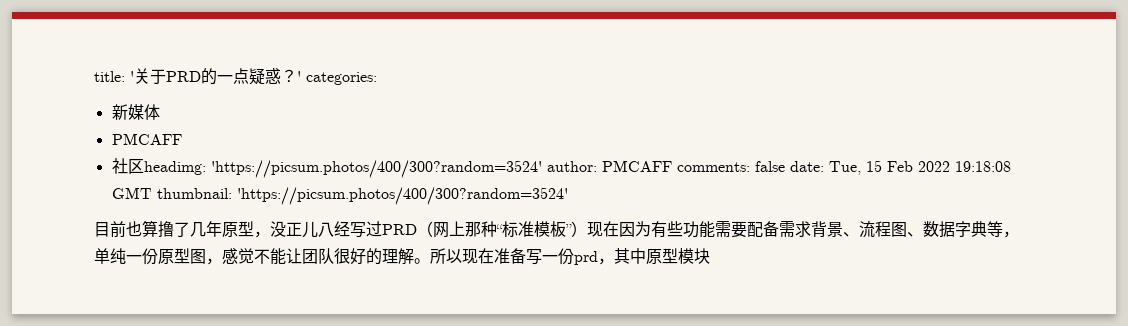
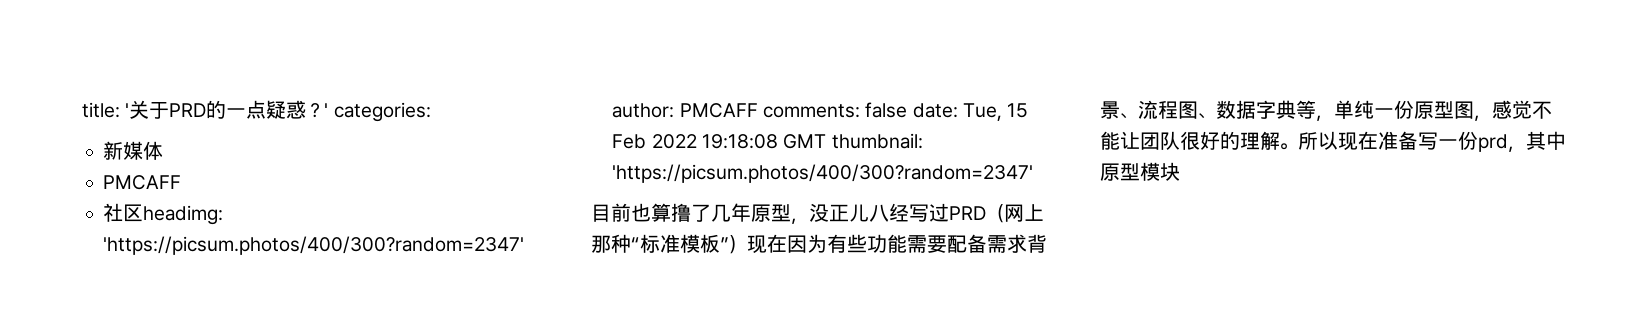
- 社区headimg: 'https://picsum.photos/400/300?random=3524' author: PMCAFF comments: false date: Tue, 15 Feb 2022 19:18:08 GMT thumbnail: 'https://picsum.photos/400/300?random=3524'
+ 社区headimg: 'https://picsum.photos/400/300?random=2347' author: PMCAFF comments: false date: Tue, 15 Feb 2022 19:18:08 GMT thumbnail: 'https://picsum.photos/400/300?random=2347'

